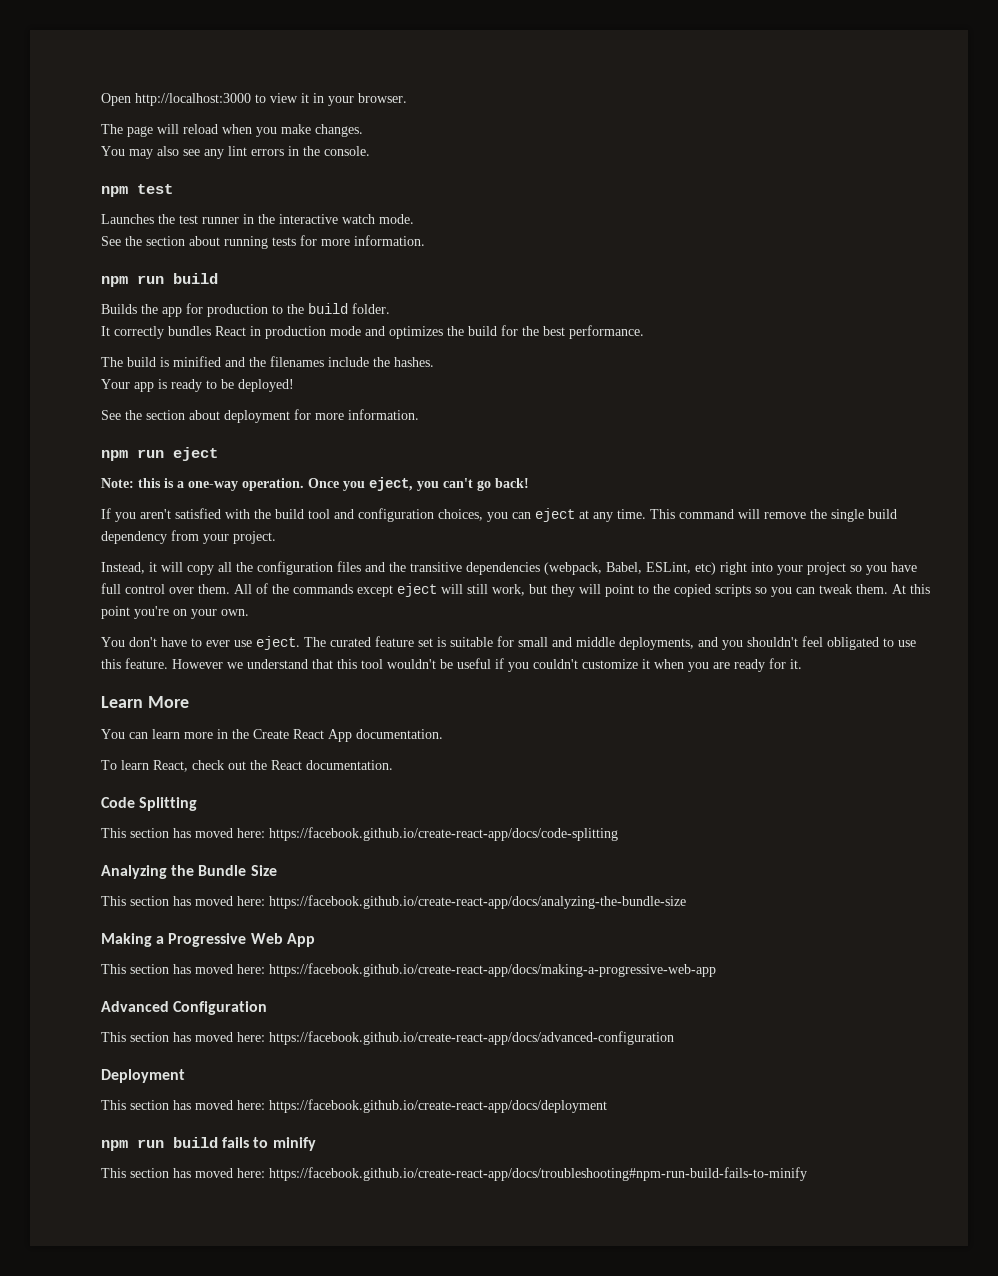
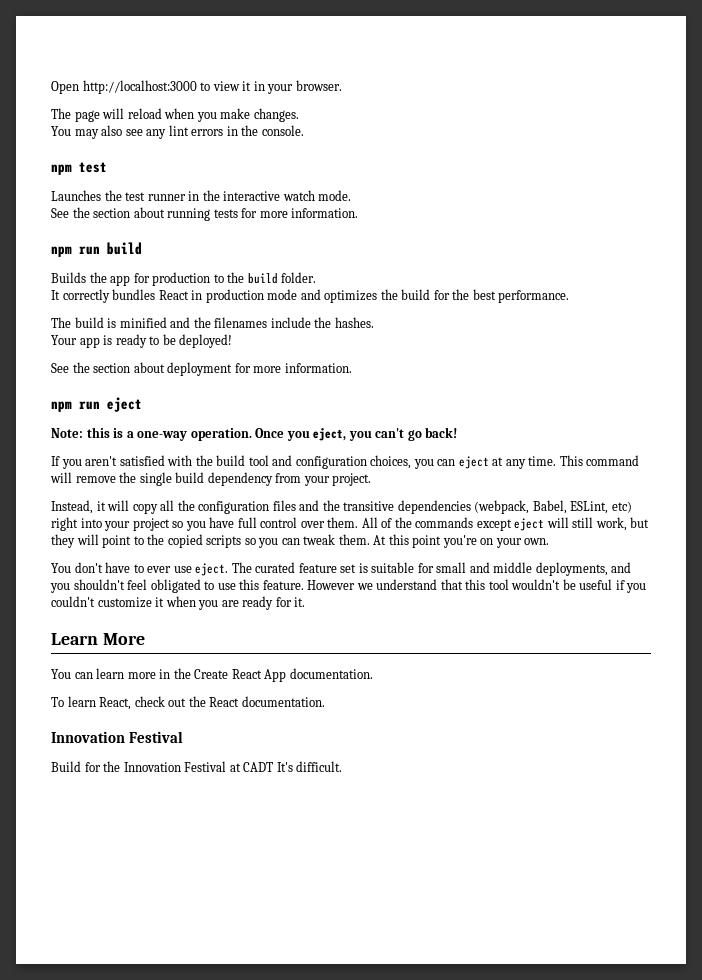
  To learn React, check out the React documentation.
- Code Splitting
- This section has moved here: https://facebook.github.io/create-react-app/docs/code-splitting
- Analyzing the Bundle Size
- This section has moved here: https://facebook.github.io/create-react-app/docs/analyzing-the-bundle-size
- Making a Progressive Web App
- This section has moved here: https://facebook.github.io/create-react-app/docs/making-a-progressive-web-app
- Advanced Configuration
- This section has moved here: https://facebook.github.io/create-react-app/docs/advanced-configuration
- Deployment
- This section has moved here: https://facebook.github.io/create-react-app/docs/deployment
- npm run build fails to minify
- This section has moved here: https://facebook.github.io/create-react-app/docs/troubleshooting#npm-run-build-fails-to-minify
+ Innovation Festival
+ Build for the Innovation Festival at CADT It's difficult.

